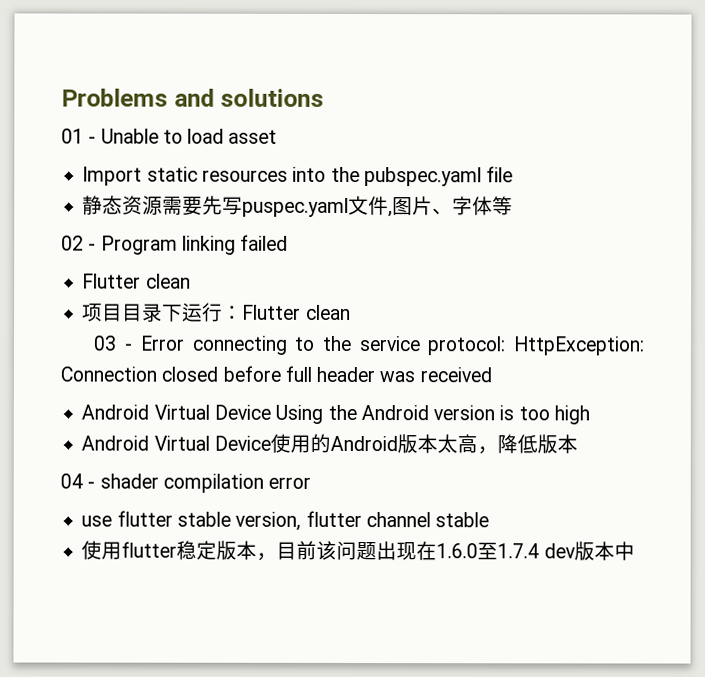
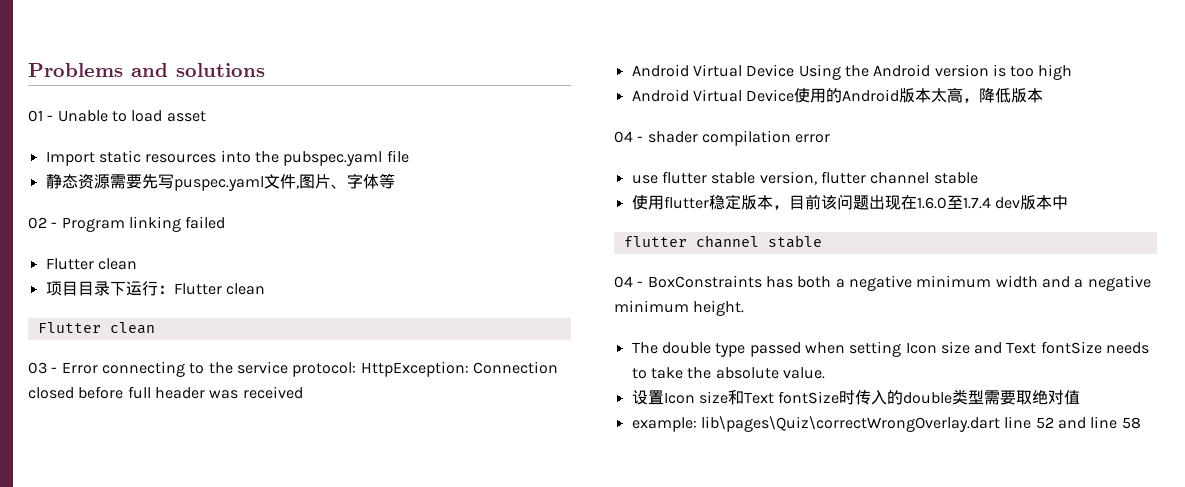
  项目目录下运行：Flutter clean
+ Flutter clean
  使用flutter稳定版本，目前该问题出现在1.6.0至1.7.4 dev版本中
+ flutter channel stable
+ 04 - BoxConstraints has both a negative minimum width and a negative minimum height.
+ The double type passed when setting Icon size and Text fontSize needs to take the absolute value.
+ 设置Icon size和Text fontSize时传入的double类型需要取绝对值
+ example: lib\pages\Quiz\correctWrongOverlay.dart line 52 and line 58

